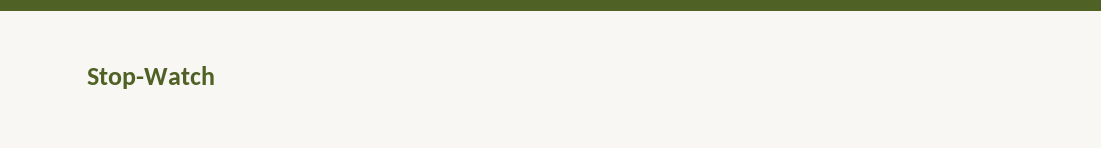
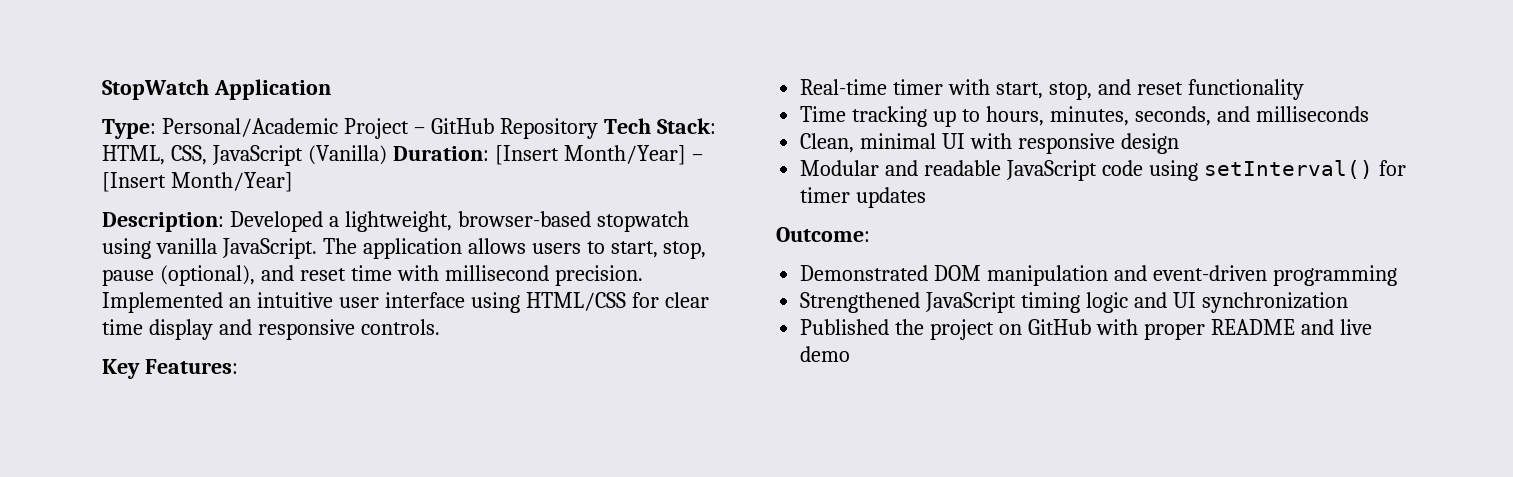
- Stop-Watch
+ StopWatch Application
+ Type: Personal/Academic Project – GitHub Repository Tech Stack: HTML, CSS, JavaScript (Vanilla) Duration: [Insert Month/Year] – [Insert Month/Year]
+ Description: Developed a lightweight, browser-based stopwatch using vanilla JavaScript. The application allows users to start, stop, pause (optional), and reset time with millisecond precision. Implemented an intuitive user interface using HTML/CSS for clear time display and responsive controls.
+ Key Features:
+ Real-time timer with start, stop, and reset functionality
+ Time tracking up to hours, minutes, seconds, and milliseconds
+ Clean, minimal UI with responsive design
+ Modular and readable JavaScript code using setInterval() for timer updates
+ Outcome:
+ Demonstrated DOM manipulation and event-driven programming
+ Strengthened JavaScript timing logic and UI synchronization
+ Published the project on GitHub with proper README and live demo

